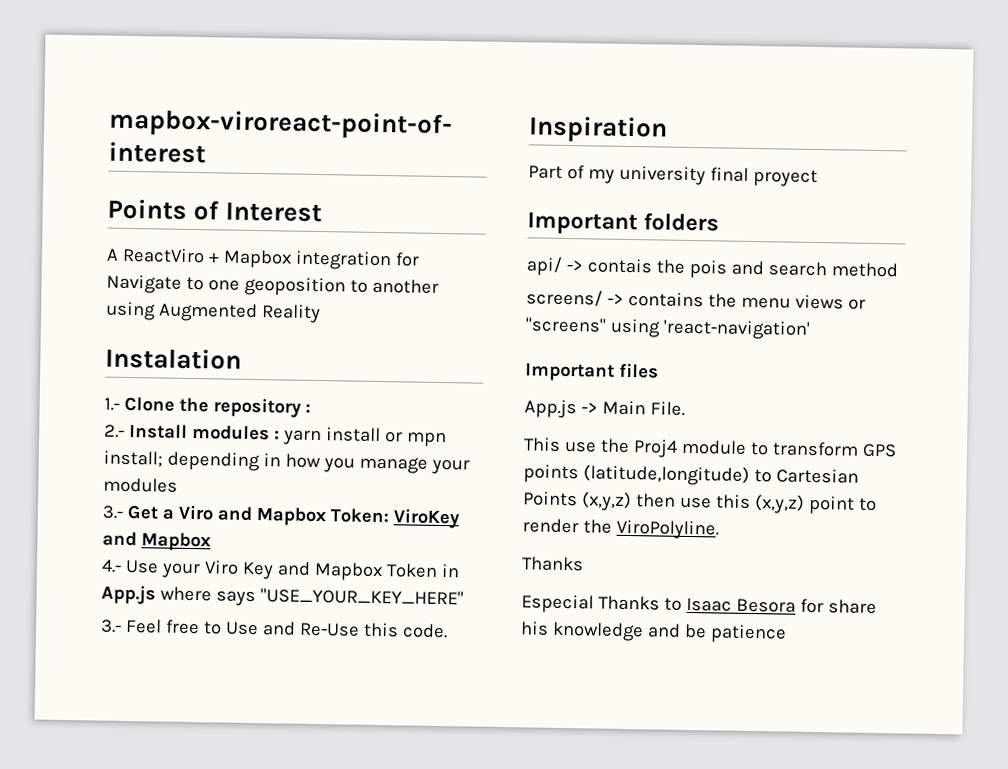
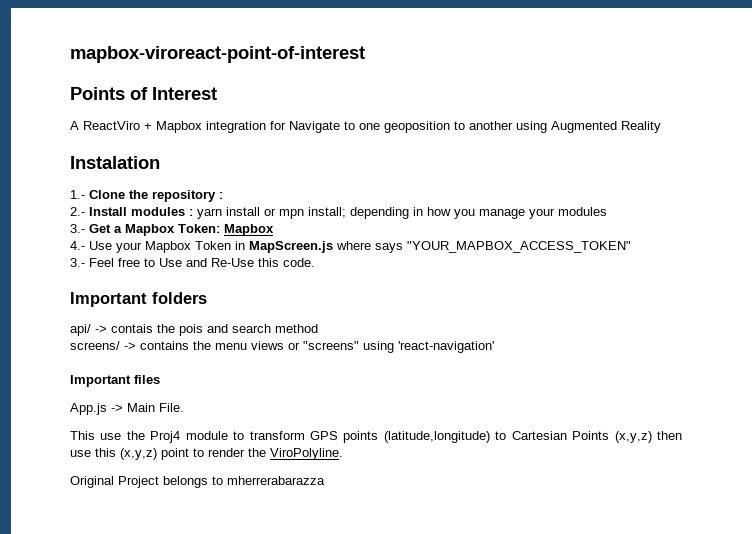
- 3.- Get a Viro and Mapbox Token: ViroKey and Mapbox
+ 3.- Get a Mapbox Token: Mapbox
- 4.- Use your Viro Key and Mapbox Token in App.js where says "USE_YOUR_KEY_HERE"
+ 4.- Use your Mapbox Token in MapScreen.js where says "YOUR_MAPBOX_ACCESS_TOKEN"
- Inspiration
- Part of my university final proyect
  This use the Proj4 module to transform GPS points (latitude,longitude) to Cartesian Points (x,y,z) then use this (x,y,z) point to render the ViroPolyline.
- Thanks
- Especial Thanks to Isaac Besora for share his knowledge and be patience
+ Original Project belongs to mherrerabarazza

